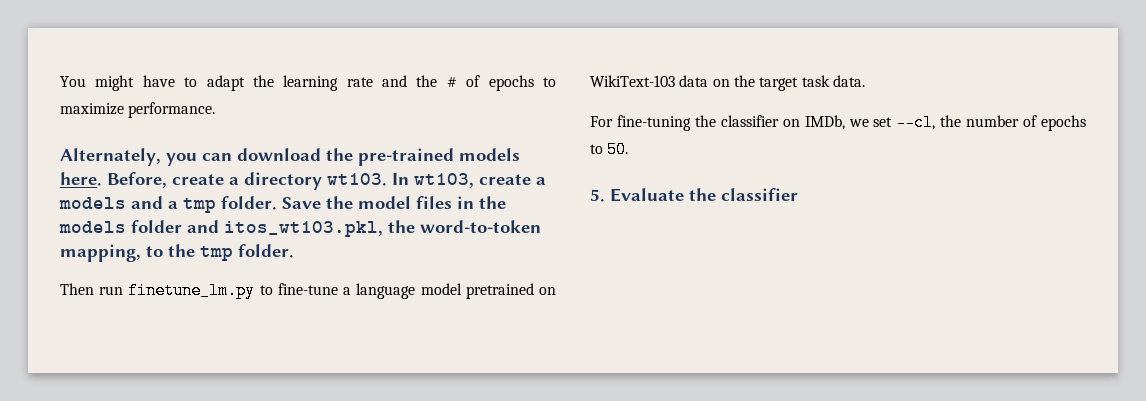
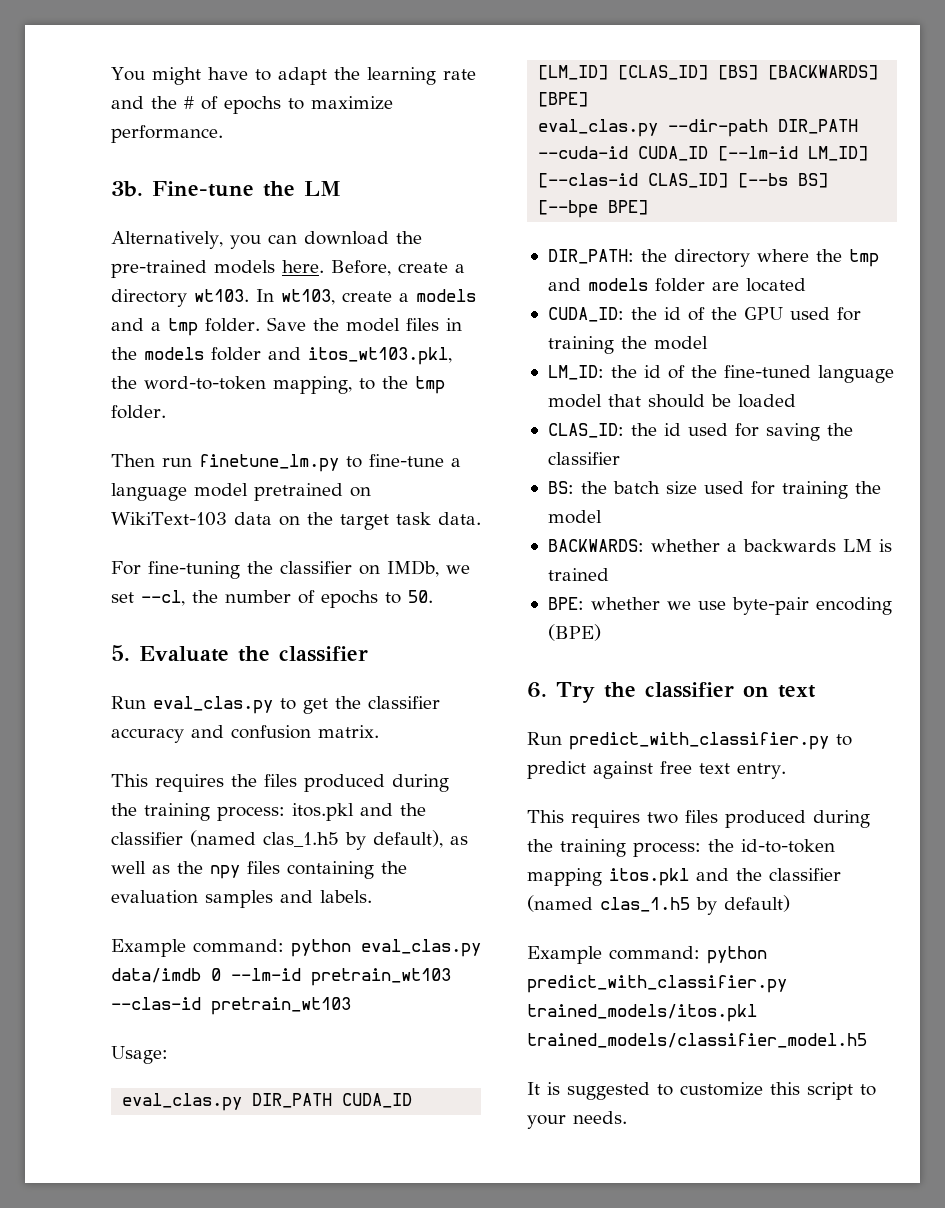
- Alternately, you can download the pre-trained models here.
+ 3b. Fine-tune the LM
+ Alternatively, you can download the pre-trained models here.
+ Run eval_clas.py to get the classifier accuracy and confusion matrix.
+ This requires the files produced during the training process: itos.pkl and the classifier (named clas_1.h5 by default), as well as the npy files containing the evaluation samples and labels.
+ Example command: python eval_clas.py data/imdb 0 --lm-id pretrain_wt103 --clas-id pretrain_wt103
+ Usage:
+ eval_clas.py DIR_PATH CUDA_ID [LM_ID] [CLAS_ID] [BS] [BACKWARDS] [BPE]
+ eval_clas.py --dir-path DIR_PATH --cuda-id CUDA_ID [--lm-id LM_ID] [--clas-id CLAS_ID] [--bs BS] [--bpe BPE]
+ DIR_PATH: the directory where the tmp and models folder are located
+ CUDA_ID: the id of the GPU used for training the model
+ LM_ID: the id of the fine-tuned language model that should be loaded
+ CLAS_ID: the id used for saving the classifier
+ BS: the batch size used for training the model
+ BACKWARDS: whether a backwards LM is trained
+ BPE: whether we use byte-pair encoding (BPE)
+ 6. Try the classifier on text
+ Run predict_with_classifier.py to predict against free text entry.
+ This requires two files produced during the training process: the id-to-token mapping itos.pkl and the classifier (named clas_1.h5 by default)
+ Example command: python predict_with_classifier.py trained_models/itos.pkl trained_models/classifier_model.h5
+ It is suggested to customize this script to your needs.

